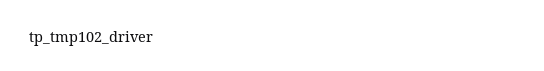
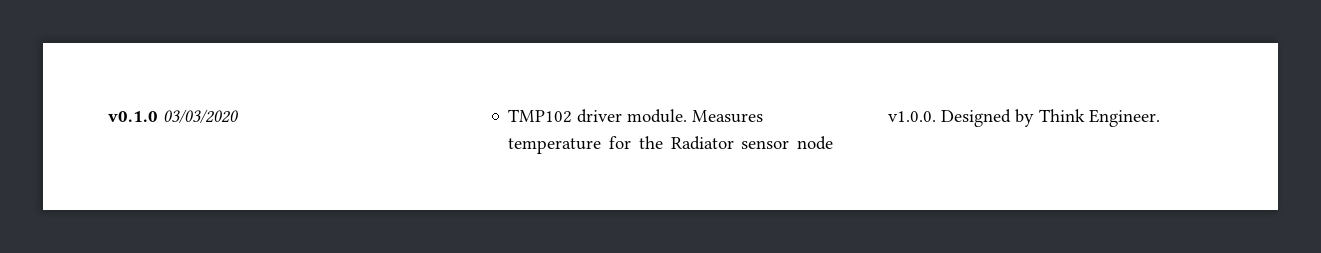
- tp_tmp102_driver
+ v0.1.0 03/03/2020
+ TMP102 driver module. Measures temperature for the Radiator sensor node v1.0.0. Designed by Think Engineer.

